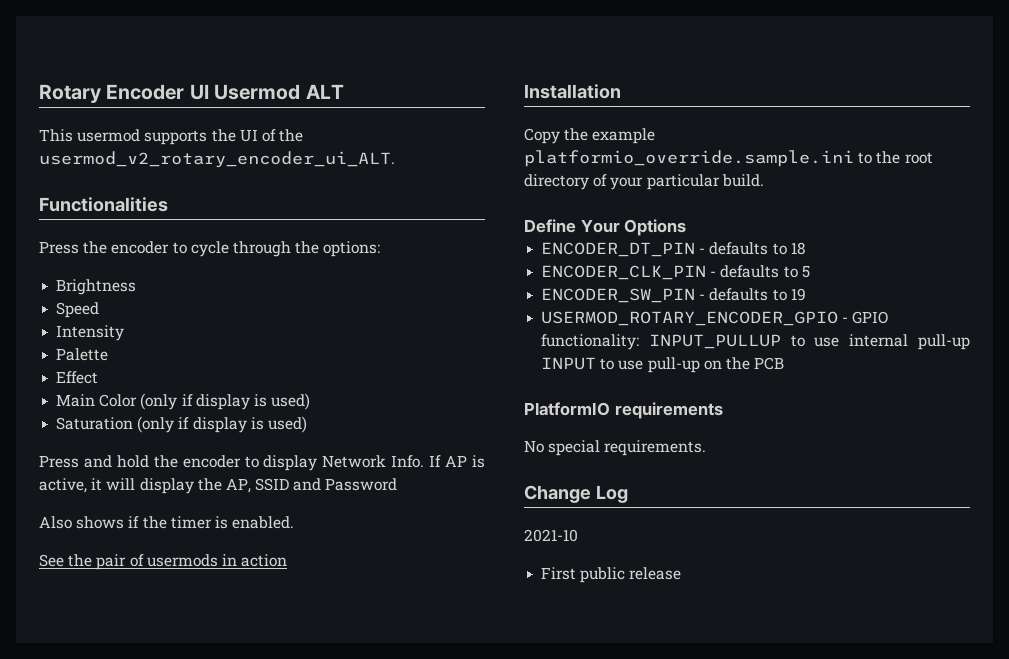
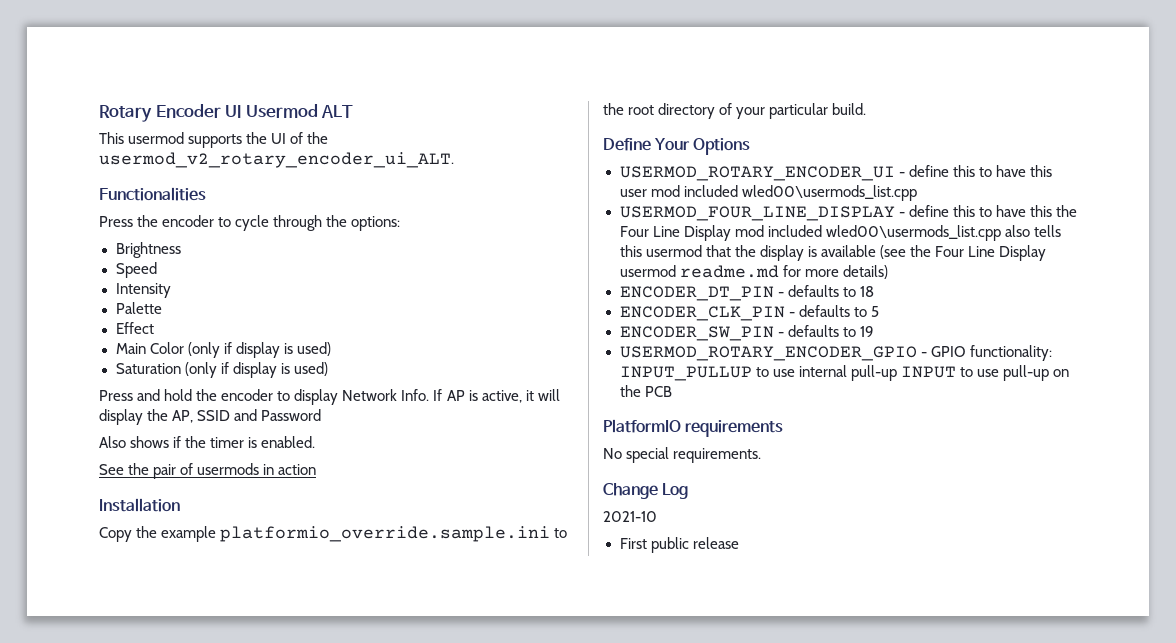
+ USERMOD_ROTARY_ENCODER_UI - define this to have this user mod included wled00\usermods_list.cpp
+ USERMOD_FOUR_LINE_DISPLAY - define this to have this the Four Line Display mod included wled00\usermods_list.cpp also tells this usermod that the display is available (see the Four Line Display usermod readme.md for more details)

